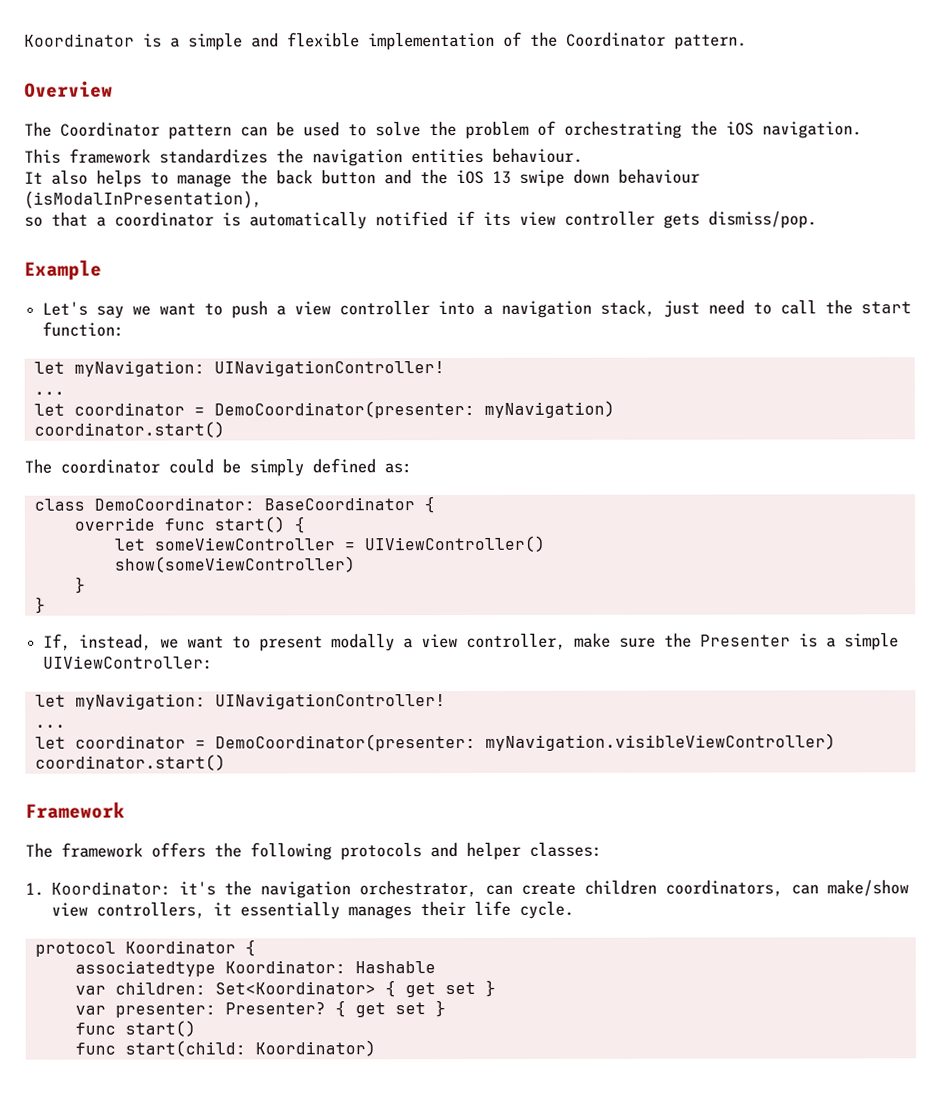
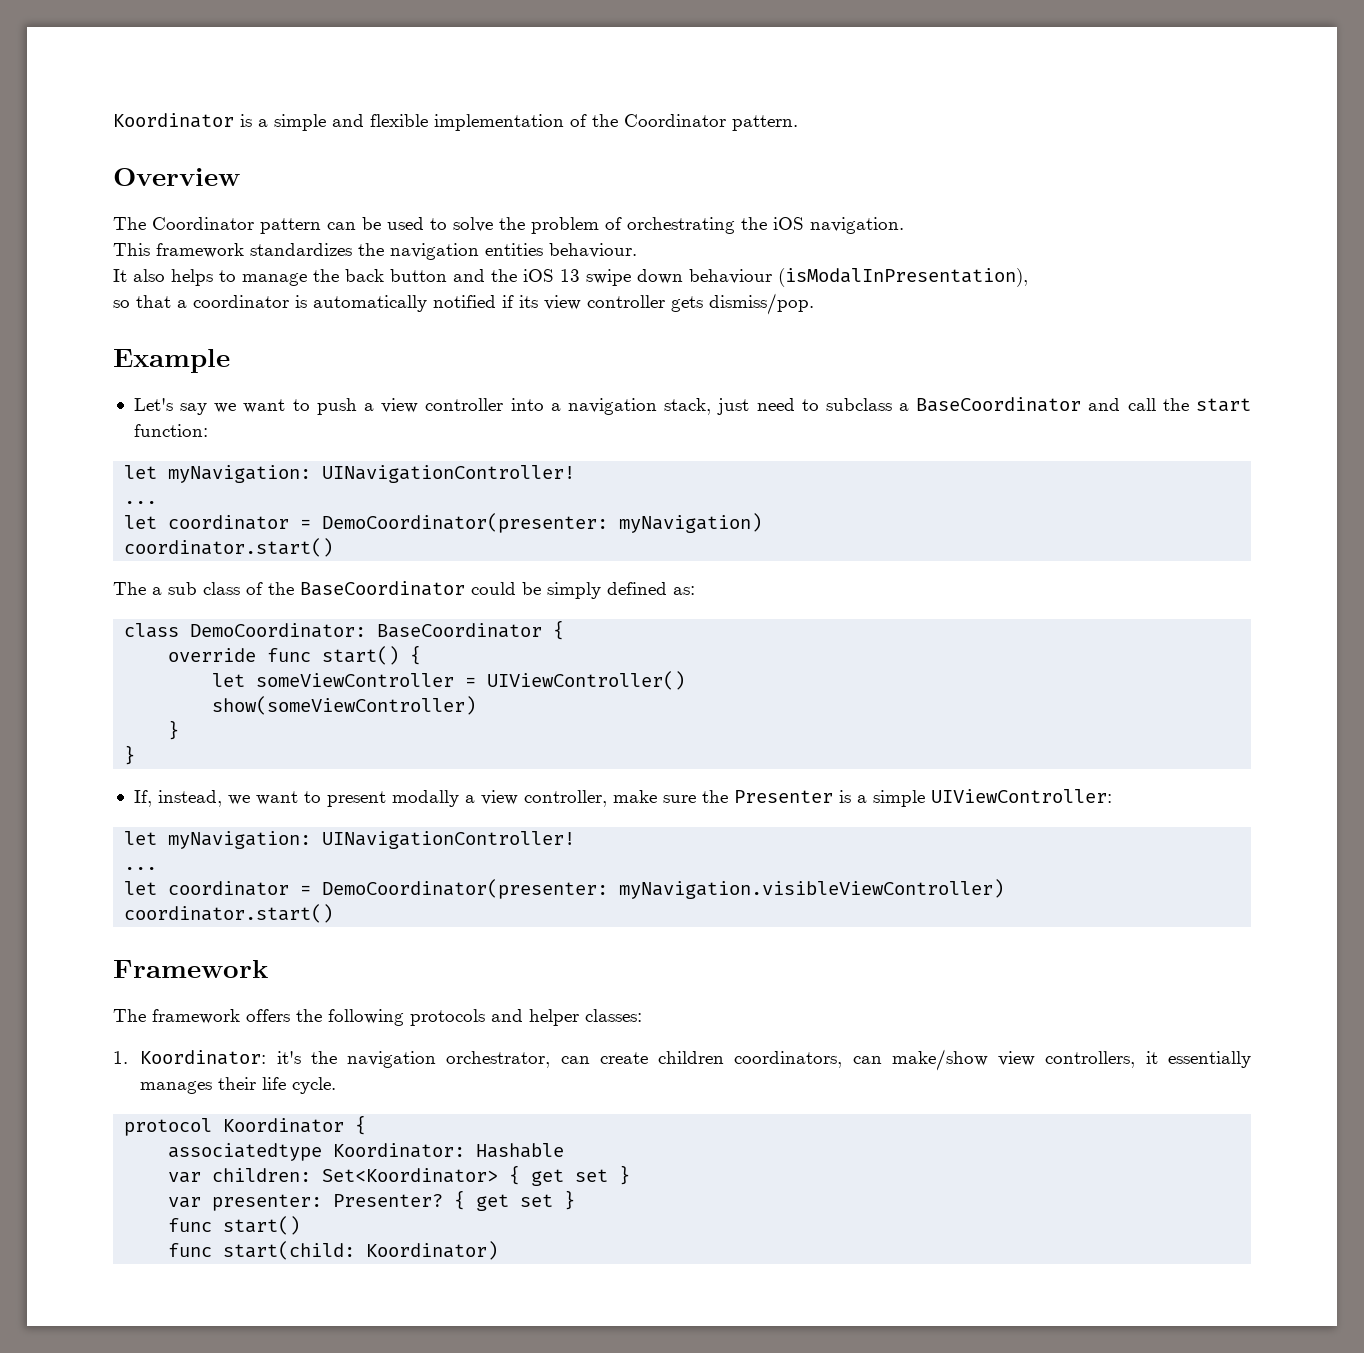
- Let's say we want to push a view controller into a navigation stack, just need to call the start function:
+ Let's say we want to push a view controller into a navigation stack, just need to subclass a BaseCoordinator and call the start function:
- The coordinator could be simply defined as:
+ The a sub class of the BaseCoordinator could be simply defined as:

